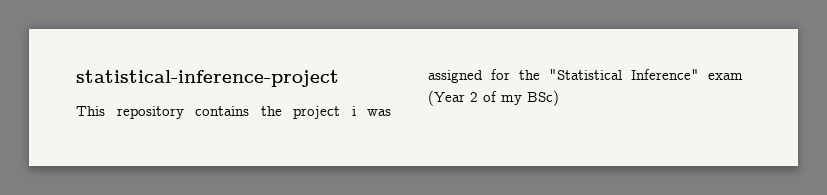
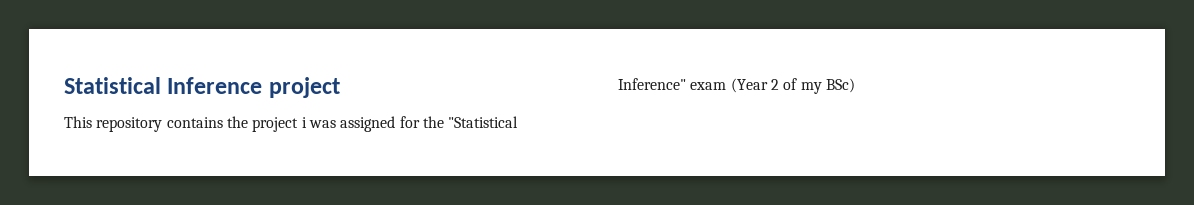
- statistical-inference-project
+ Statistical Inference project

